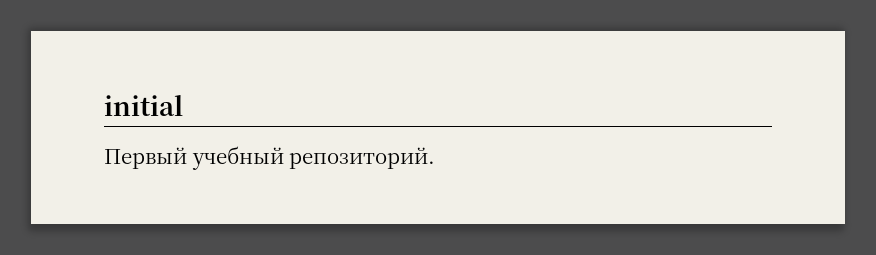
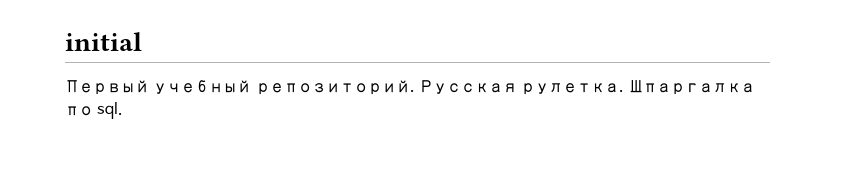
+ Русская рулетка. Шпаргалка по sql.

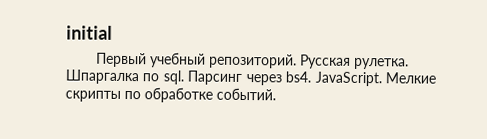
+ Парсинг через bs4. JavaScript. Мелкие скрипты по обработке событий.

